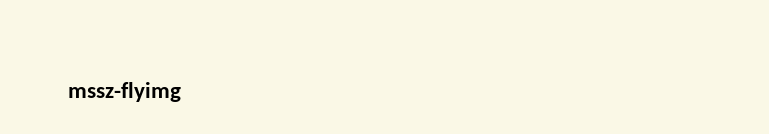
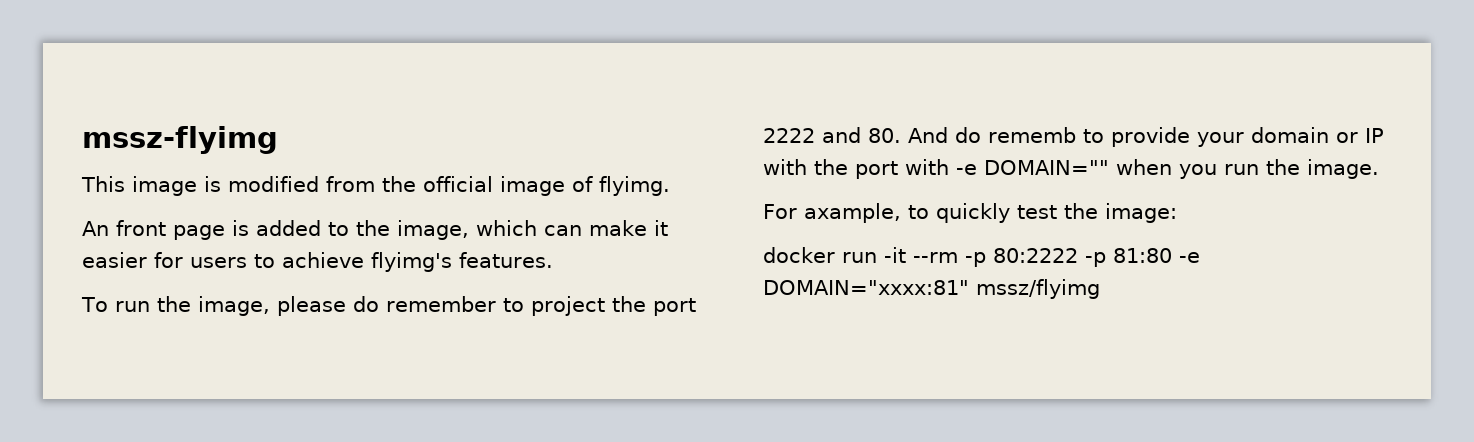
+ This image is modified from the official image of flyimg.
+ An front page is added to the image, which can make it easier for users to achieve flyimg's features.
+ To run the image, please do remember to project the port 2222 and 80. And do rememb to provide your domain or IP with the port with -e DOMAIN="" when you run the image.
+ For axample, to quickly test the image:
+ docker run -it --rm -p 80:2222 -p 81:80 -e DOMAIN="xxxx:81" mssz/flyimg

